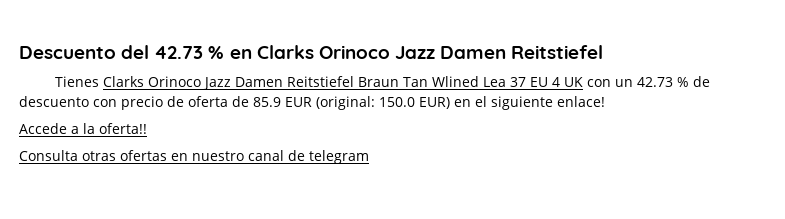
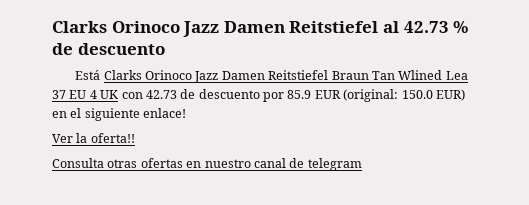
- Descuento del 42.73 % en Clarks Orinoco Jazz Damen Reitstiefel
- Tienes Clarks Orinoco Jazz Damen Reitstiefel Braun Tan Wlined Lea 37 EU 4 UK con un 42.73 % de descuento con precio de oferta de 85.9 EUR (original: 150.0 EUR) en el siguiente enlace!
+ Clarks Orinoco Jazz Damen Reitstiefel al 42.73 % de descuento
+ Está Clarks Orinoco Jazz Damen Reitstiefel Braun Tan Wlined Lea 37 EU 4 UK con 42.73 de descuento por 85.9 EUR (original: 150.0 EUR) en el siguiente enlace!
- Accede a la oferta!!
+ Ver la oferta!!

